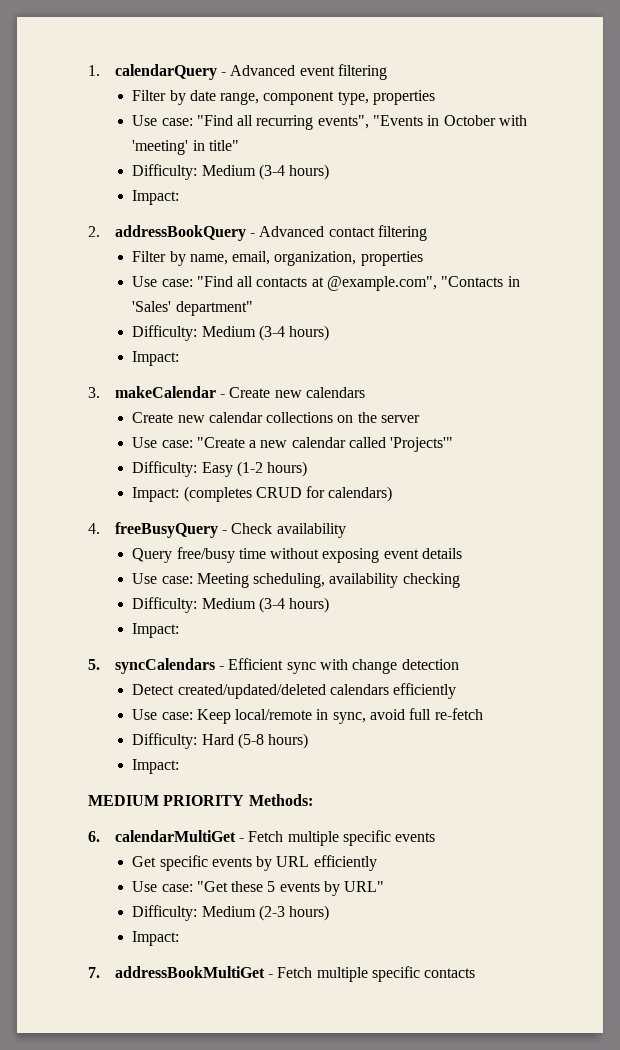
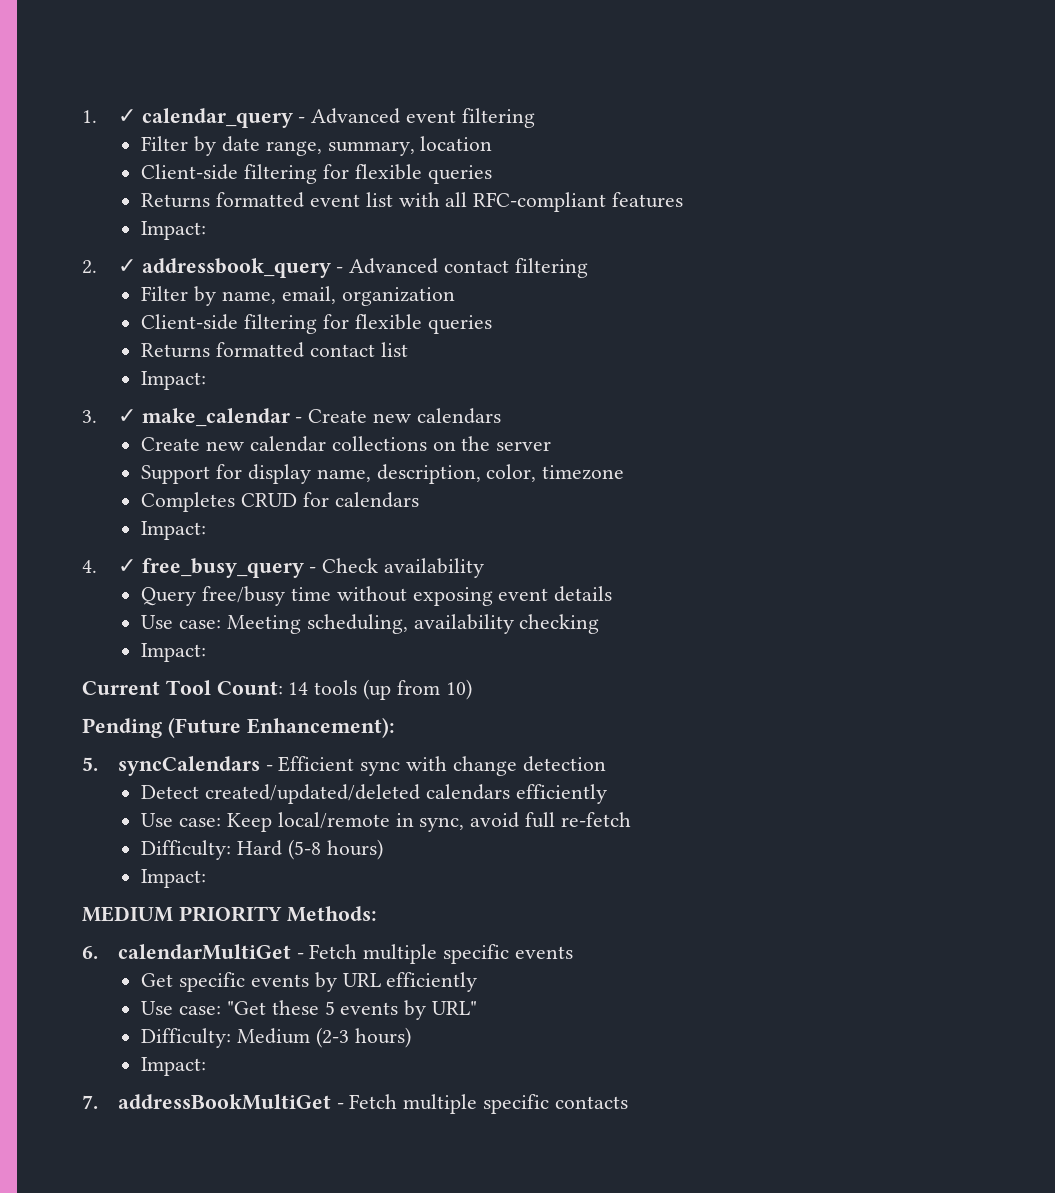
- 1. calendarQuery - Advanced event filtering
+ 1. ✓ calendar_query - Advanced event filtering
- Filter by date range, component type, properties
- Use case: "Find all recurring events", "Events in October with 'meeting' in title"
- Difficulty: Medium (3-4 hours)
+ Filter by date range, summary, location
+ Client-side filtering for flexible queries
+ Returns formatted event list with all RFC-compliant features
- 2. addressBookQuery - Advanced contact filtering
+ 2. ✓ addressbook_query - Advanced contact filtering
- Filter by name, email, organization, properties
- Use case: "Find all contacts at @example.com", "Contacts in 'Sales' department"
- Difficulty: Medium (3-4 hours)
+ Filter by name, email, organization
+ Client-side filtering for flexible queries
+ Returns formatted contact list
- 3. makeCalendar - Create new calendars
+ 3. ✓ make_calendar - Create new calendars
- Use case: "Create a new calendar called 'Projects'"
- Difficulty: Easy (1-2 hours)
- Impact: (completes CRUD for calendars)
+ Support for display name, description, color, timezone
+ Completes CRUD for calendars
+ Impact:
- 4. freeBusyQuery - Check availability
+ 4. ✓ free_busy_query - Check availability
  Use case: Meeting scheduling, availability checking
- Difficulty: Medium (3-4 hours)
  Impact:
+ Current Tool Count: 14 tools (up from 10)
+ Pending (Future Enhancement):

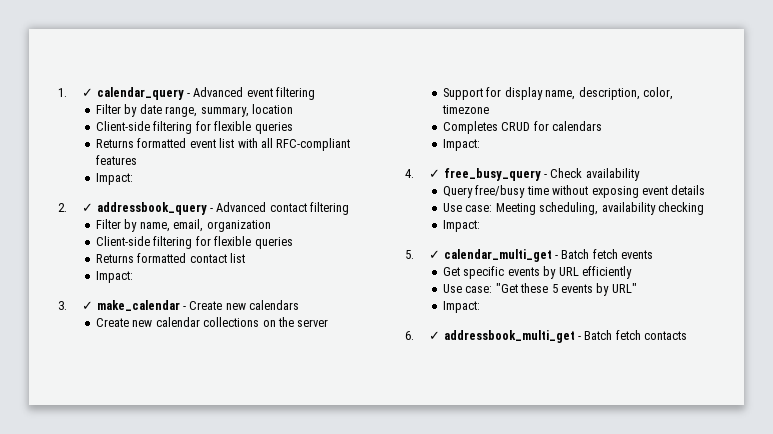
- Current Tool Count: 14 tools (up from 10)
- Pending (Future Enhancement):
- 5. syncCalendars - Efficient sync with change detection
- Detect created/updated/deleted calendars efficiently
- Use case: Keep local/remote in sync, avoid full re-fetch
- Difficulty: Hard (5-8 hours)
- Impact:
- MEDIUM PRIORITY Methods:
- 6. calendarMultiGet - Fetch multiple specific events
+ 5. ✓ calendar_multi_get - Batch fetch events
  Use case: "Get these 5 events by URL"
- Difficulty: Medium (2-3 hours)
  Impact:
- 7. addressBookMultiGet - Fetch multiple specific contacts
+ 6. ✓ addressbook_multi_get - Batch fetch contacts

